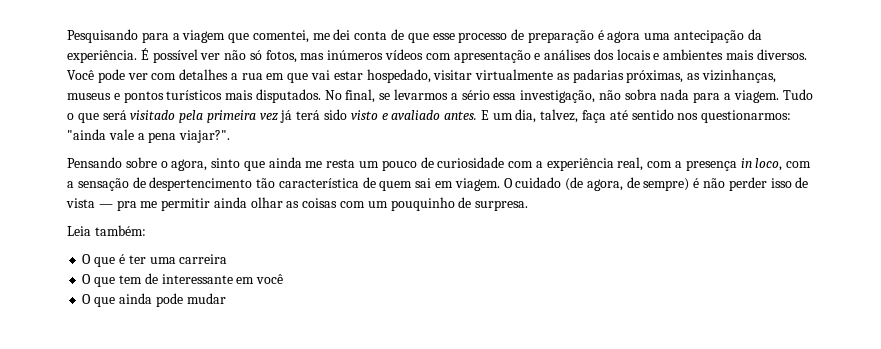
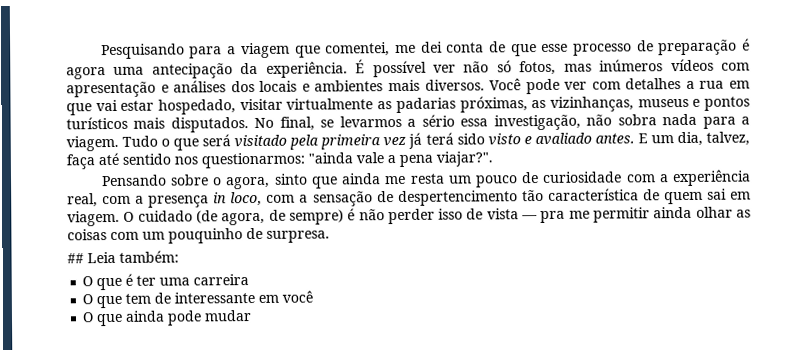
- Leia também:
+ ## Leia também:

